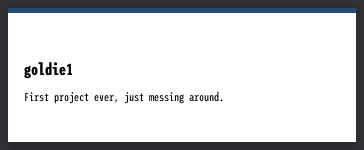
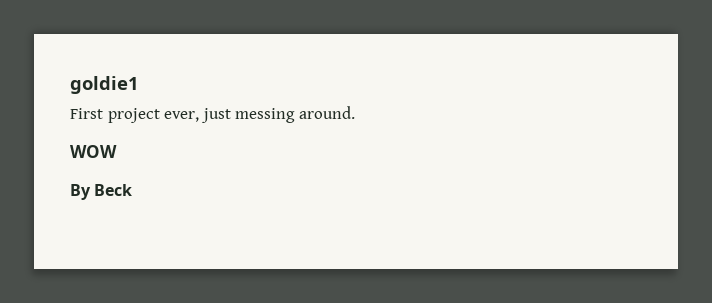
+ WOW
+ By Beck

